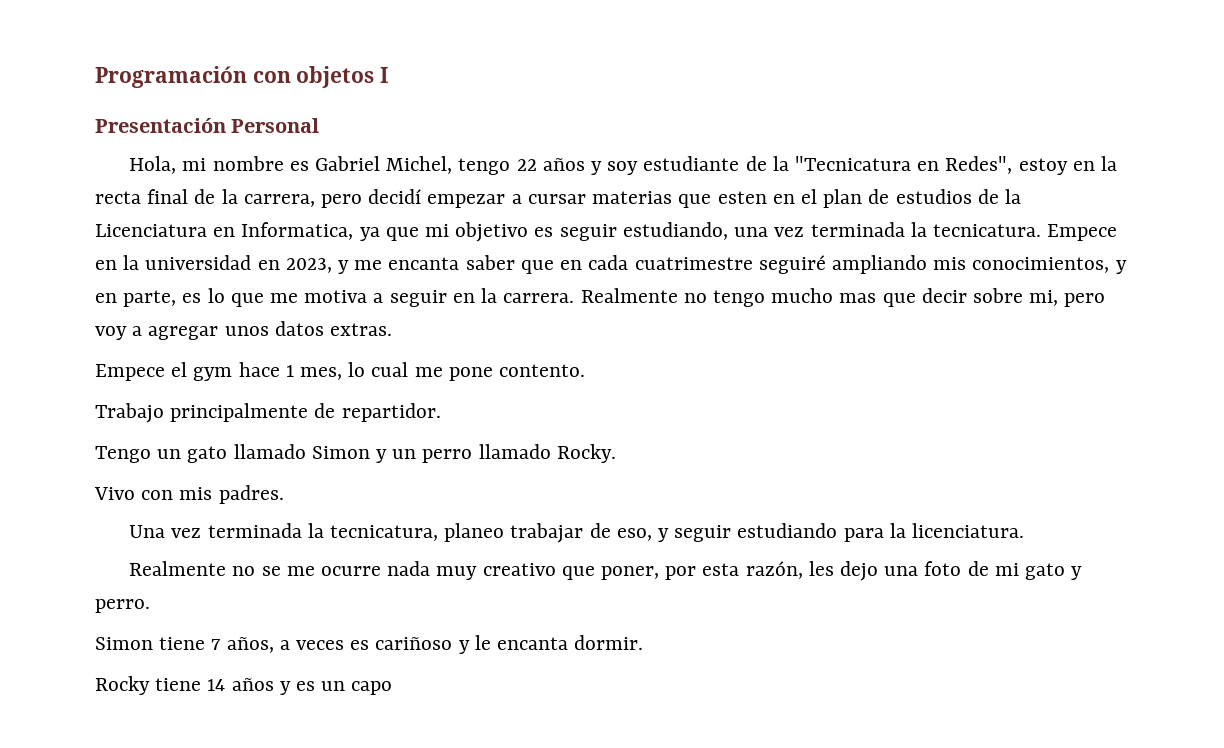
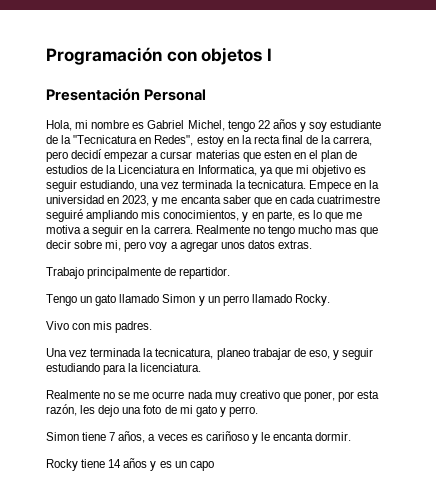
- Empece el gym hace 1 mes, lo cual me pone contento.

